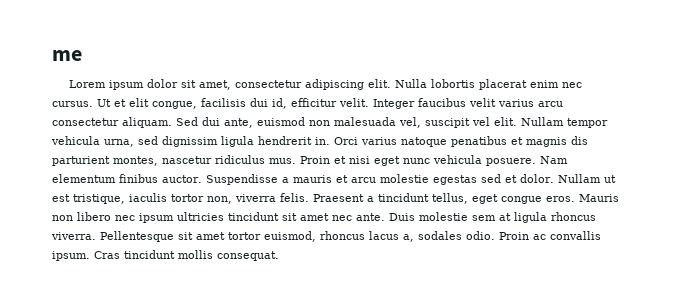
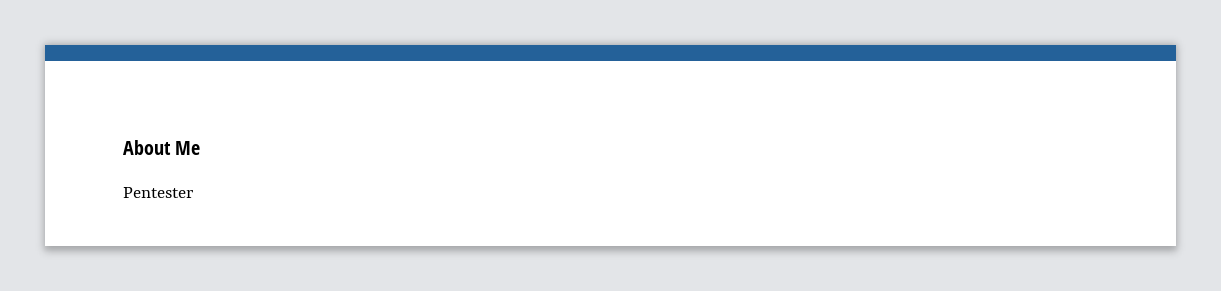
- me
- Lorem ipsum dolor sit amet, consectetur adipiscing elit. Nulla lobortis placerat enim nec cursus. Ut et elit congue, facilisis dui id, efficitur velit. Integer faucibus velit varius arcu consectetur aliquam. Sed dui ante, euismod non malesuada vel, suscipit vel elit. Nullam tempor vehicula urna, sed dignissim ligula hendrerit in. Orci varius natoque penatibus et magnis dis parturient montes, nascetur ridiculus mus. Proin et nisi eget nunc vehicula posuere. Nam elementum finibus auctor. Suspendisse a mauris et arcu molestie egestas sed et dolor. Nullam ut est tristique, iaculis tortor non, viverra felis. Praesent a tincidunt tellus, eget congue eros. Mauris non libero nec ipsum ultricies tincidunt sit amet nec ante. Duis molestie sem at ligula rhoncus viverra. Pellentesque sit amet tortor euismod, rhoncus lacus a, sodales odio. Proin ac convallis ipsum. Cras tincidunt mollis consequat.
+ About Me
+ Pentester

